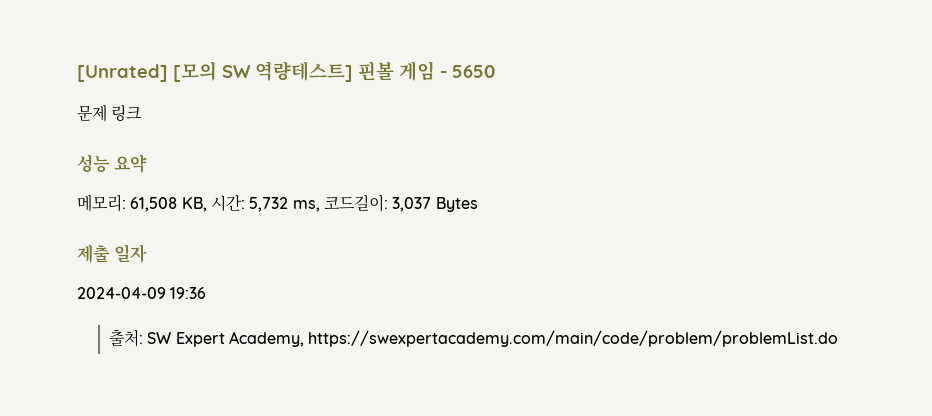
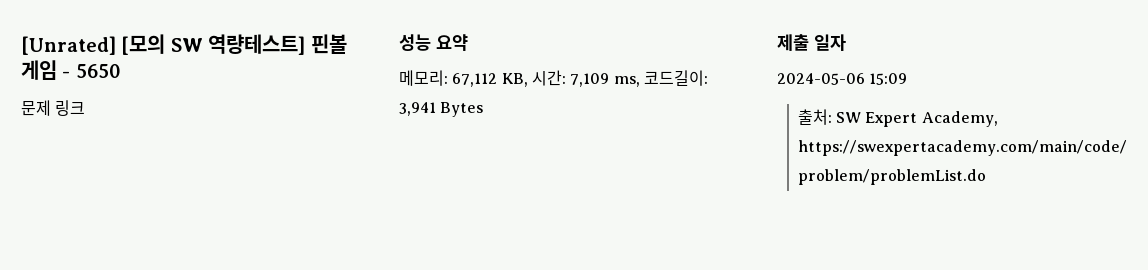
- 메모리: 61,508 KB, 시간: 5,732 ms, 코드길이: 3,037 Bytes
+ 메모리: 67,112 KB, 시간: 7,109 ms, 코드길이: 3,941 Bytes
- 2024-04-09 19:36
+ 2024-05-06 15:09

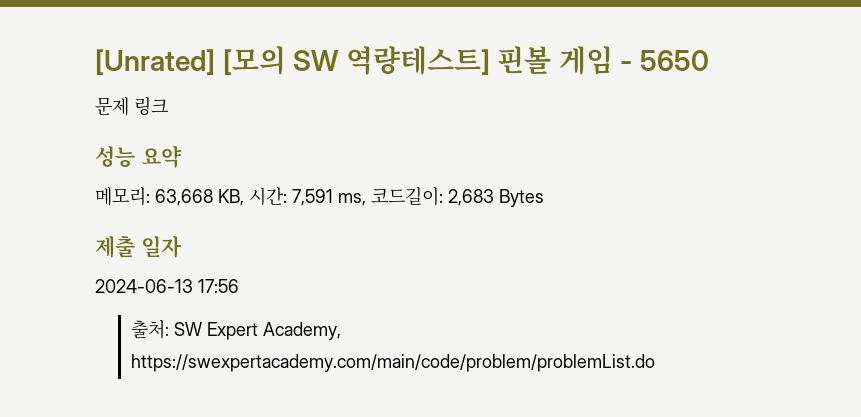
- 메모리: 67,112 KB, 시간: 7,109 ms, 코드길이: 3,941 Bytes
+ 메모리: 63,668 KB, 시간: 7,591 ms, 코드길이: 2,683 Bytes
- 2024-05-06 15:09
+ 2024-06-13 17:56

